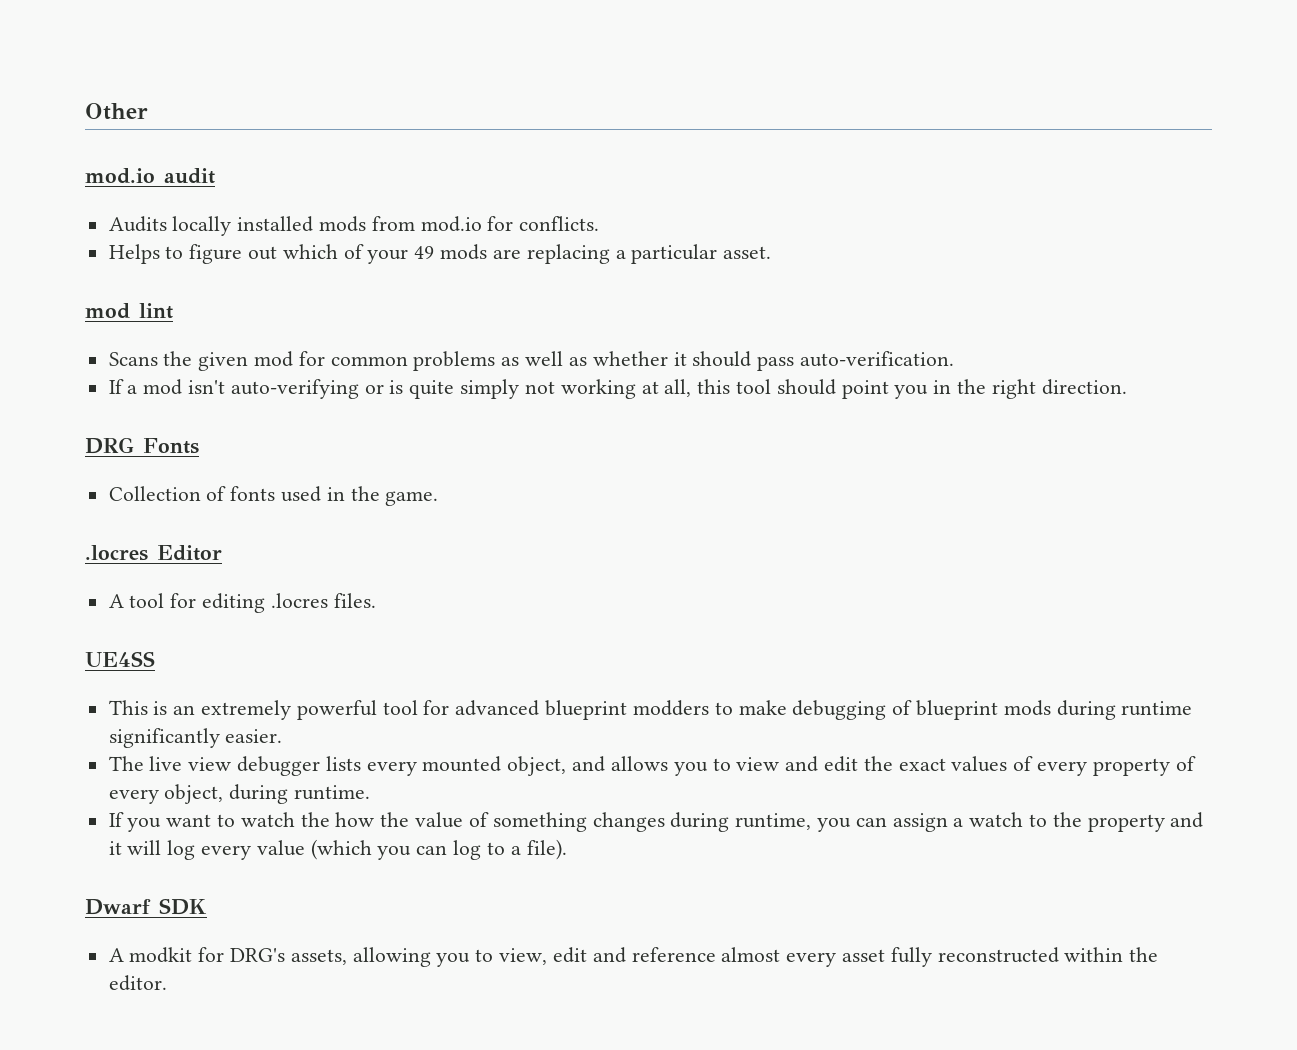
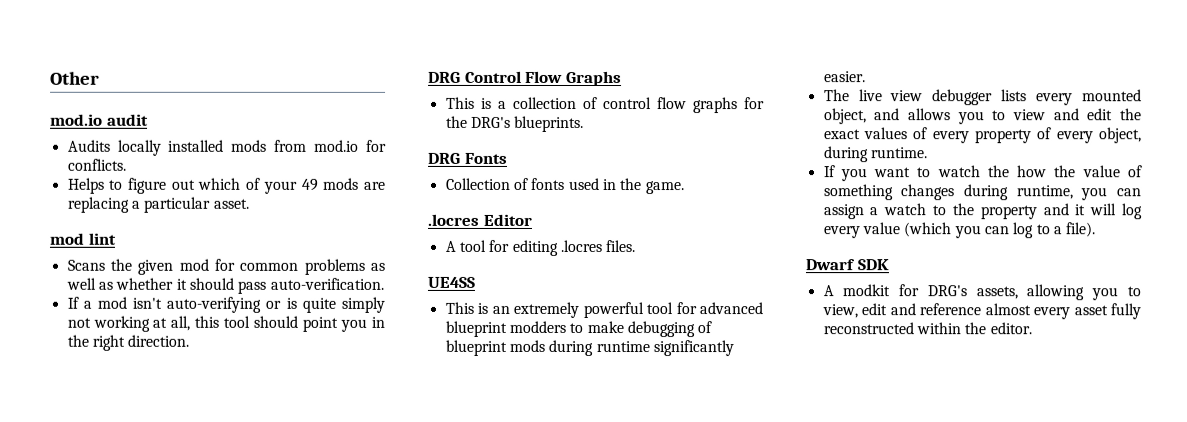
+ DRG Control Flow Graphs
+ This is a collection of control flow graphs for the DRG's blueprints.

